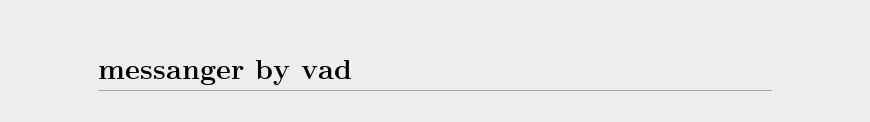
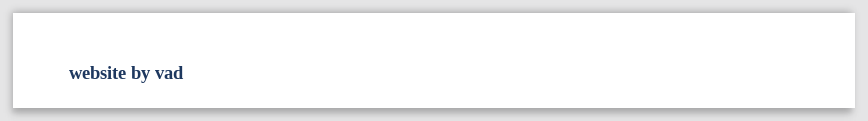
- messanger by vad
+ website by vad

